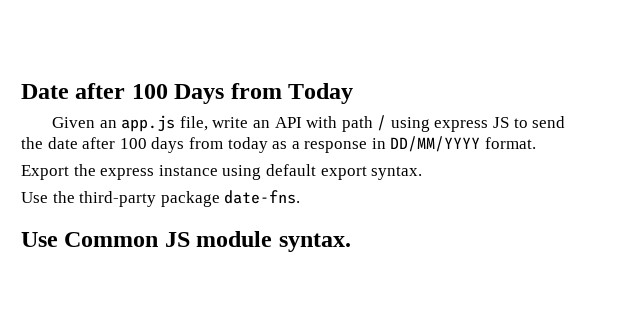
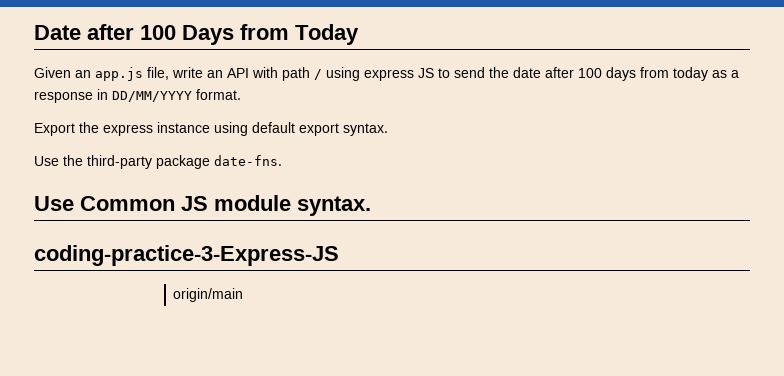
+ coding-practice-3-Express-JS
+ origin/main

